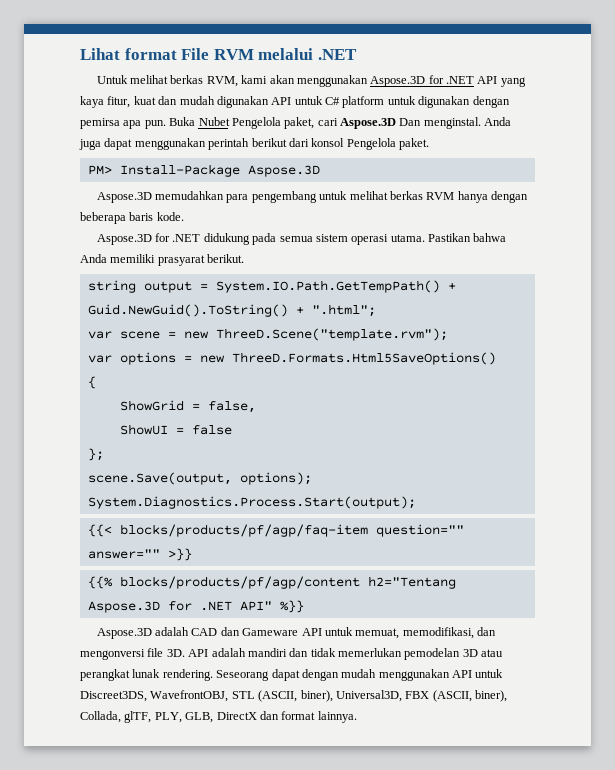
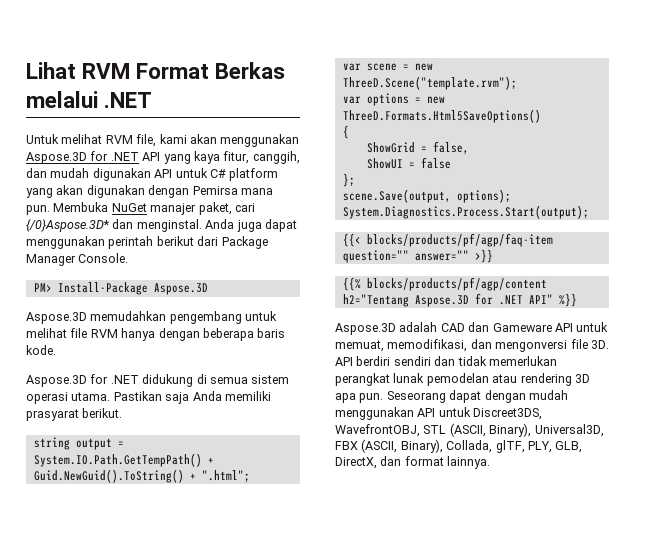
- Lihat format File RVM melalui .NET
+ Lihat RVM Format Berkas melalui .NET
- Untuk melihat berkas RVM, kami akan menggunakan Aspose.3D for .NET API yang kaya fitur, kuat dan mudah digunakan API untuk C# platform untuk digunakan dengan pemirsa apa pun. Buka Nubet Pengelola paket, cari Aspose.3D Dan menginstal.
+ Untuk melihat RVM file, kami akan menggunakan Aspose.3D for .NET API yang kaya fitur, canggih, dan mudah digunakan API untuk C# platform yang akan digunakan dengan Pemirsa mana pun. Membuka NuGet manajer paket, cari {/0}Aspose.3D* dan menginstal.
- Anda juga dapat menggunakan perintah berikut dari konsol Pengelola paket.
+ Anda juga dapat menggunakan perintah berikut dari Package Manager Console.
- Aspose.3D memudahkan para pengembang untuk melihat berkas RVM hanya dengan beberapa baris kode.
+ Aspose.3D memudahkan pengembang untuk melihat file RVM hanya dengan beberapa baris kode.
- Aspose.3D for .NET didukung pada semua sistem operasi utama.
+ Aspose.3D for .NET didukung di semua sistem operasi utama.
- Pastikan bahwa Anda memiliki prasyarat berikut.
+ Pastikan saja Anda memiliki prasyarat berikut.
- API adalah mandiri dan tidak memerlukan pemodelan 3D atau perangkat lunak rendering.
+ API berdiri sendiri dan tidak memerlukan perangkat lunak pemodelan atau rendering 3D apa pun.
- Seseorang dapat dengan mudah menggunakan API untuk Discreet3DS, WavefrontOBJ, STL (ASCII, biner), Universal3D, FBX (ASCII, biner), Collada, glTF, PLY, GLB, DirectX dan format lainnya.
+ Seseorang dapat dengan mudah menggunakan API untuk Discreet3DS, WavefrontOBJ, STL (ASCII, Binary), Universal3D, FBX (ASCII, Binary), Collada, glTF, PLY, GLB, DirectX, dan format lainnya.

